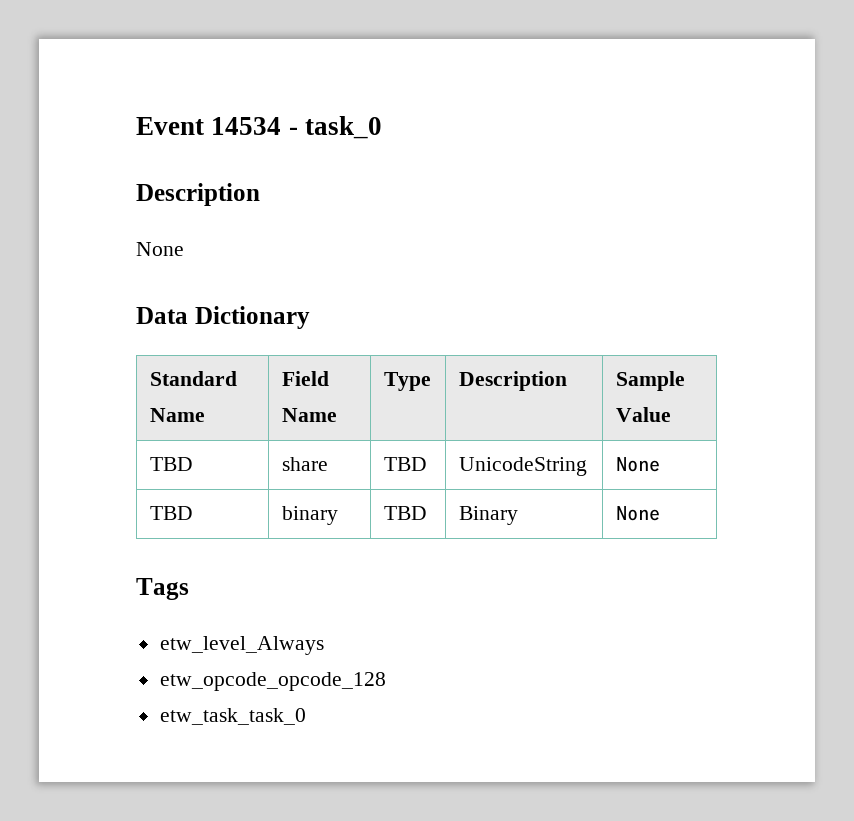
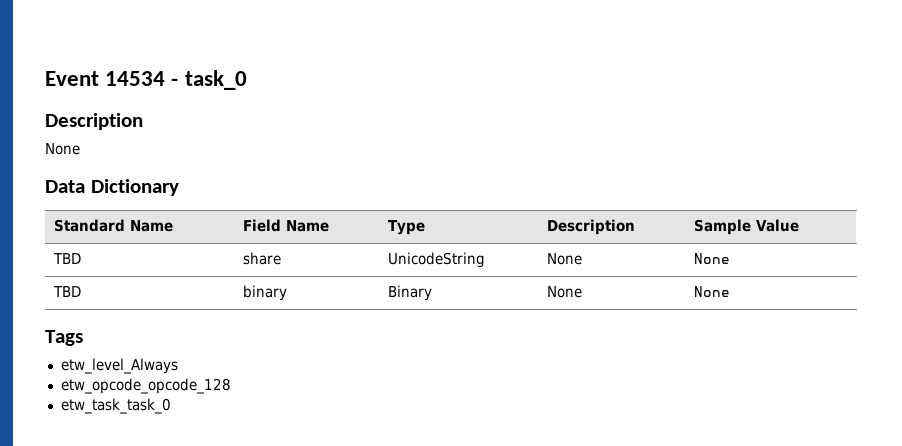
- TBD | share | TBD | UnicodeString | None
+ TBD | share | UnicodeString | None | None
- TBD | binary | TBD | Binary | None
+ TBD | binary | Binary | None | None

